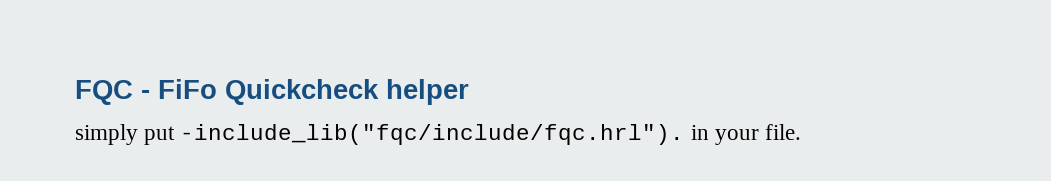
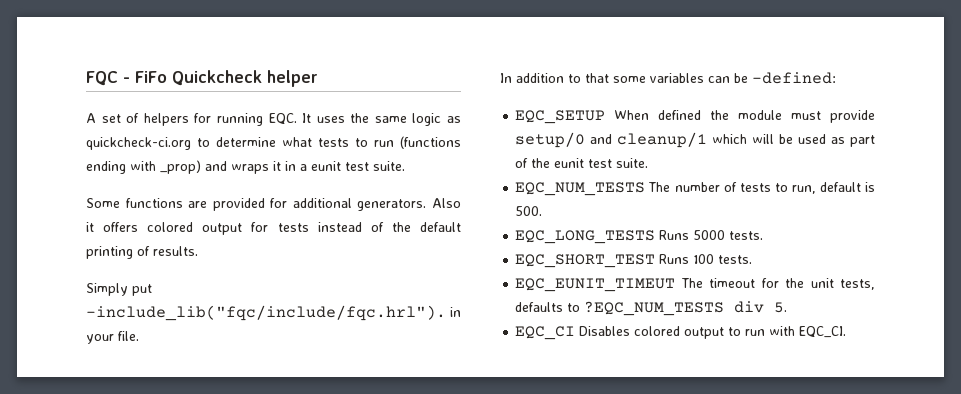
- simply put -include_lib("fqc/include/fqc.hrl"). in your file.
+ A set of helpers for running EQC. It uses the same logic as quickcheck-ci.org to determine what tests to run (functions ending with _prop) and wraps it in a eunit test suite.
+ Some functions are provided for additional generators. Also it offers colored output for tests instead of the default printing of results.
+ Simply put -include_lib("fqc/include/fqc.hrl"). in your file.
+ In addition to that some variables can be -defined:
+ EQC_SETUP When defined the module must provide setup/0 and cleanup/1 which will be used as part of the eunit test suite.
+ EQC_NUM_TESTS The number of tests to run, default is 500.
+ EQC_LONG_TESTS Runs 5000 tests.
+ EQC_SHORT_TEST Runs 100 tests.
+ EQC_EUNIT_TIMEUT The timeout for the unit tests, defaults to ?EQC_NUM_TESTS div 5.
+ EQC_CI Disables colored output to run with EQC_CI.

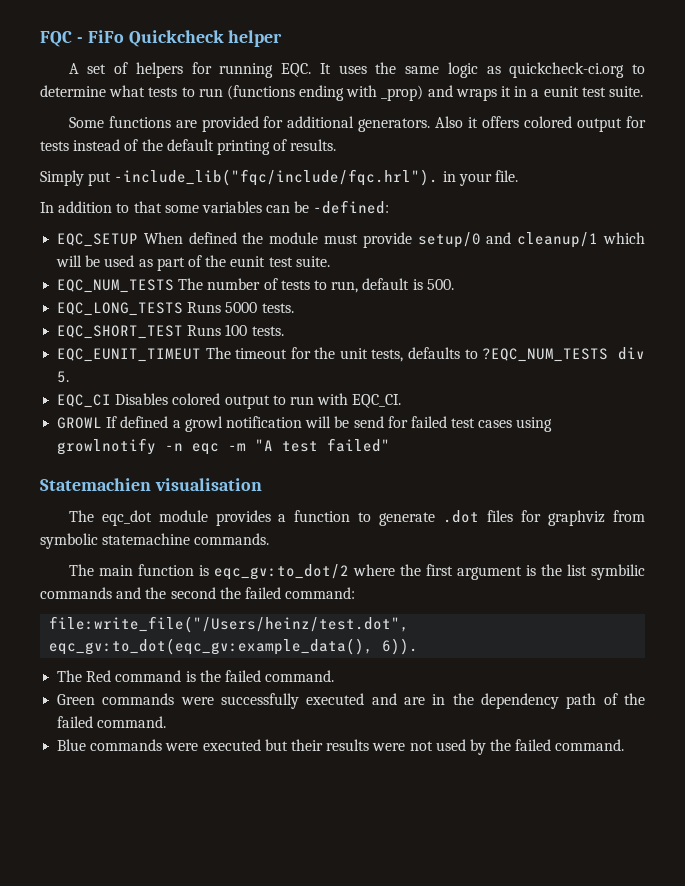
+ GROWL If defined a growl notification will be send for failed test cases using growlnotify -n eqc -m "A test failed"
+ Statemachien visualisation
+ The eqc_dot module provides a function to generate .dot files for graphviz from symbolic statemachine commands.
+ The main function is eqc_gv:to_dot/2 where the first argument is the list symbilic commands and the second the failed command:
+ file:write_file("/Users/heinz/test.dot", eqc_gv:to_dot(eqc_gv:example_data(), 6)).
+ The Red command is the failed command.
+ Green commands were successfully executed and are in the dependency path of the failed command.
+ Blue commands were executed but their results were not used by the failed command.

